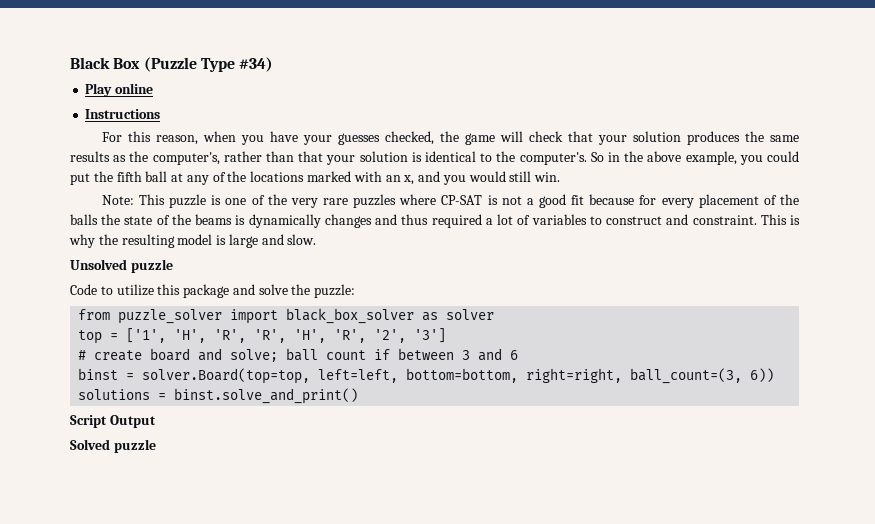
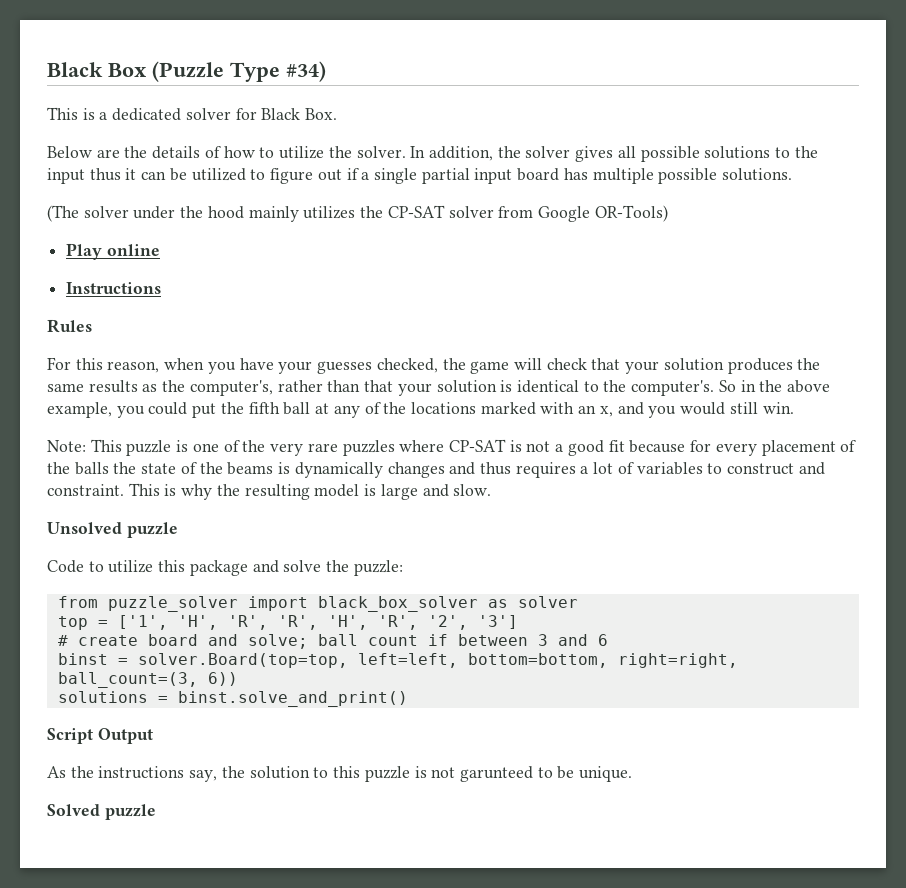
+ This is a dedicated solver for Black Box.
+ Below are the details of how to utilize the solver. In addition, the solver gives all possible solutions to the input thus it can be utilized to figure out if a single partial input board has multiple possible solutions.
+ (The solver under the hood mainly utilizes the CP-SAT solver from Google OR-Tools)
+ Rules
- Note: This puzzle is one of the very rare puzzles where CP-SAT is not a good fit because for every placement of the balls the state of the beams is dynamically changes and thus required a lot of variables to construct and constraint.
+ Note: This puzzle is one of the very rare puzzles where CP-SAT is not a good fit because for every placement of the balls the state of the beams is dynamically changes and thus requires a lot of variables to construct and constraint.
+ As the instructions say, the solution to this puzzle is not garunteed to be unique.

